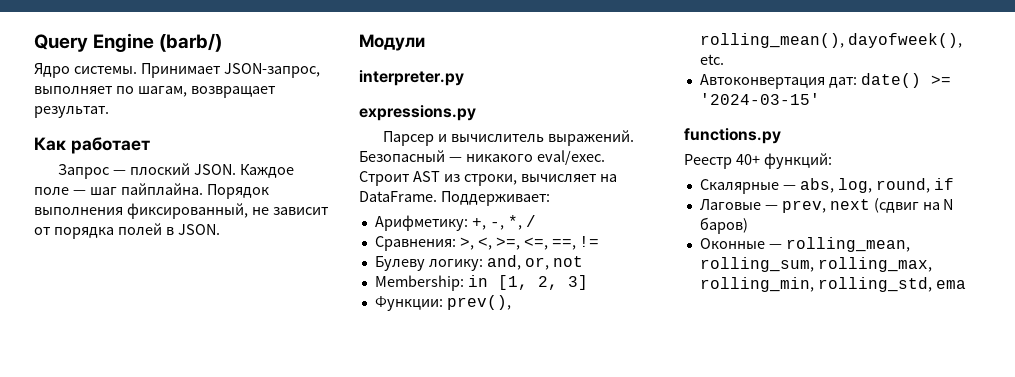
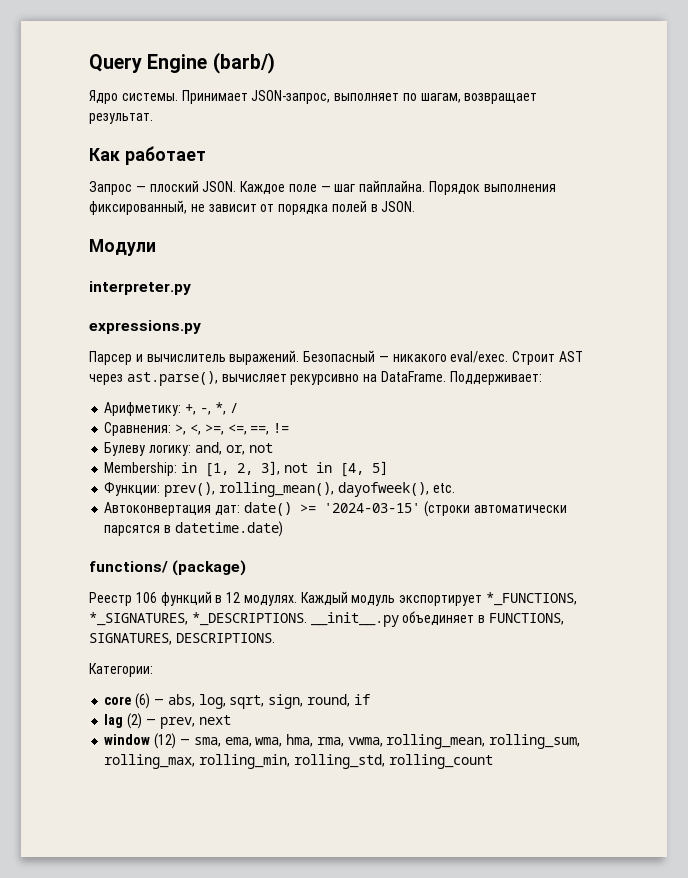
- Строит AST из строки, вычисляет на DataFrame.
+ Строит AST через ast.parse(), вычисляет рекурсивно на DataFrame.
- Membership: in [1, 2, 3]
+ Membership: in [1, 2, 3], not in [4, 5]
- Автоконвертация дат: date() >= '2024-03-15'
- functions.py
- Реестр 40+ функций:
- Скалярные — abs, log, round, if
+ Автоконвертация дат: date() >= '2024-03-15' (строки автоматически парсятся в datetime.date)
+ functions/ (package)
+ Реестр 106 функций в 12 модулях. Каждый модуль экспортирует *_FUNCTIONS, *_SIGNATURES, *_DESCRIPTIONS. __init__.py объединяет в FUNCTIONS, SIGNATURES, DESCRIPTIONS.
+ Категории:
+ core (6) — abs, log, sqrt, sign, round, if
- Лаговые — prev, next (сдвиг на N баров)
- Оконные — rolling_mean, rolling_sum, rolling_max, rolling_min, rolling_std, ema
+ lag (2) — prev, next
+ window (12) — sma, ema, wma, hma, rma, vwma, rolling_mean, rolling_sum, rolling_max, rolling_min, rolling_std, rolling_count

